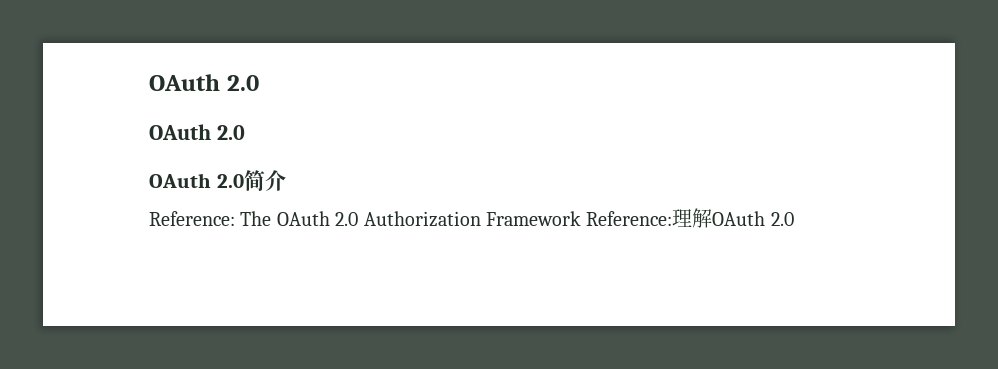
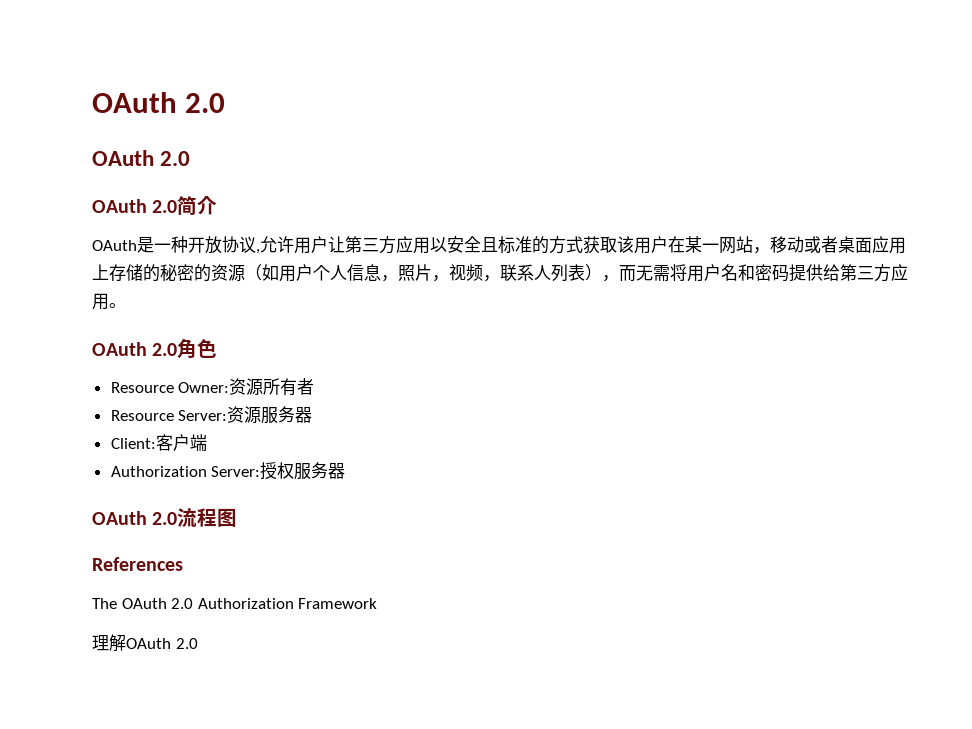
- Reference: The OAuth 2.0 Authorization Framework Reference:理解OAuth 2.0
+ OAuth是一种开放协议,允许用户让第三方应用以安全且标准的方式获取该用户在某一网站，移动或者桌面应用上存储的秘密的资源（如用户个人信息，照片，视频，联系人列表），而无需将用户名和密码提供给第三方应用。
+ OAuth 2.0角色
+ Resource Owner:资源所有者
+ Resource Server:资源服务器
+ Client:客户端
+ Authorization Server:授权服务器
+ OAuth 2.0流程图
+ References
+ The OAuth 2.0 Authorization Framework
+ 理解OAuth 2.0

